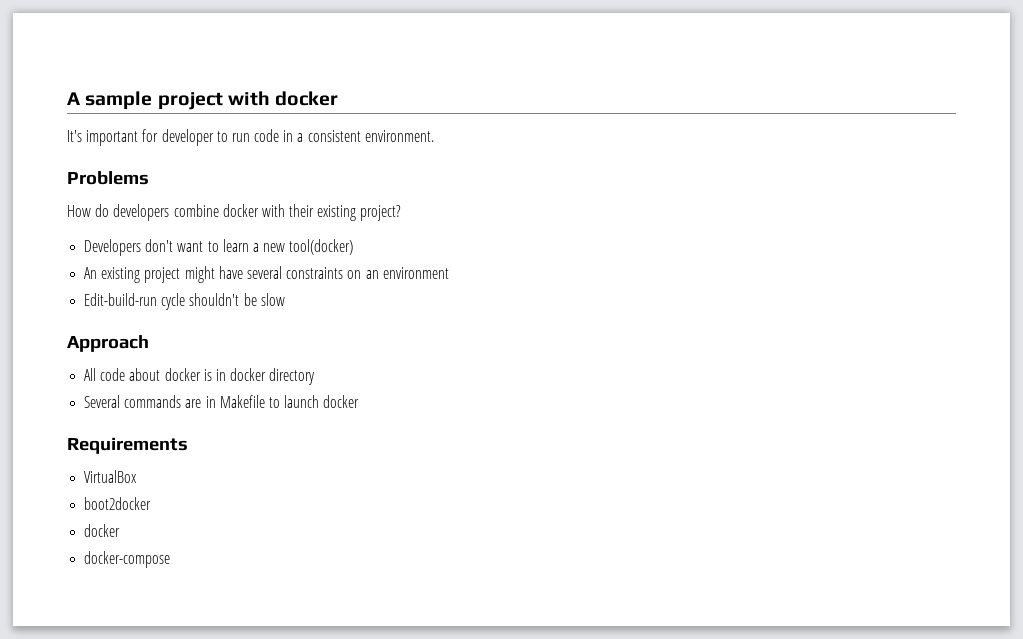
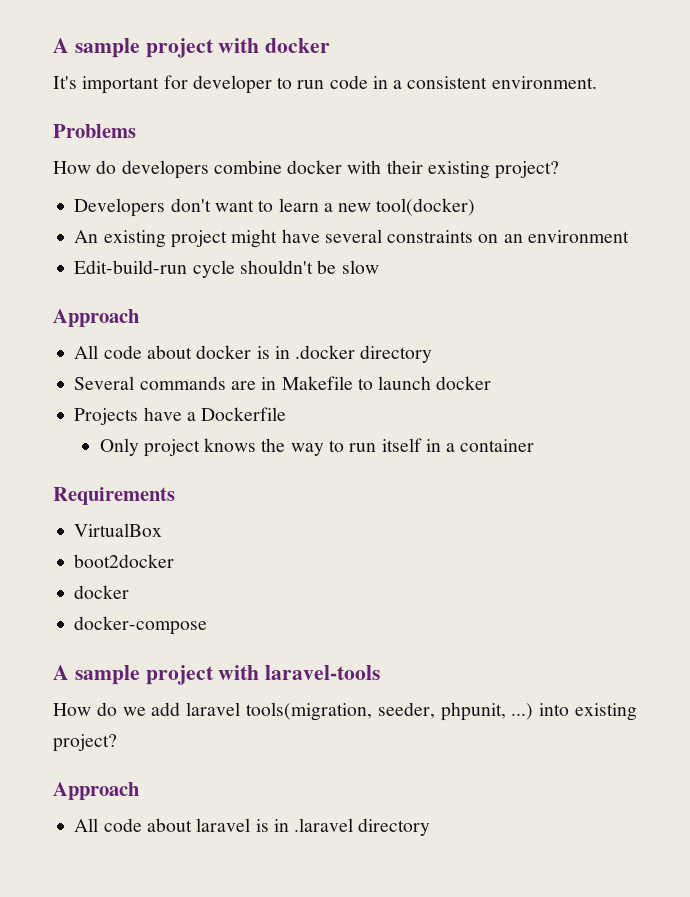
- All code about docker is in docker directory
+ All code about docker is in .docker directory
+ Projects have a Dockerfile
+ Only project knows the way to run itself in a container
+ A sample project with laravel-tools
+ How do we add laravel tools(migration, seeder, phpunit, ...) into existing project?
+ Approach
+ All code about laravel is in .laravel directory

